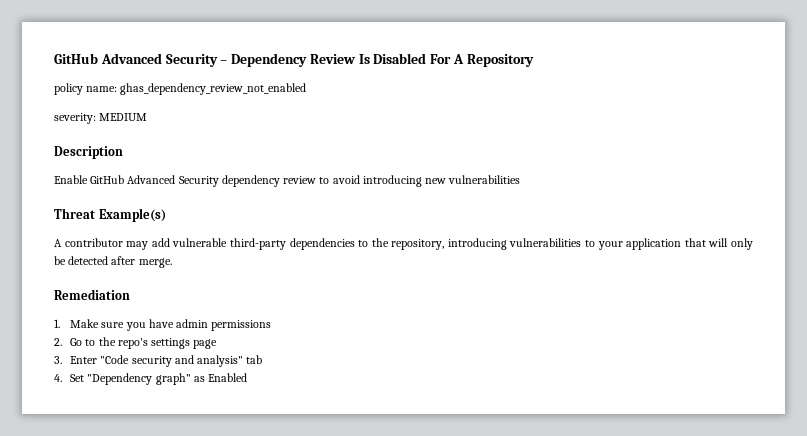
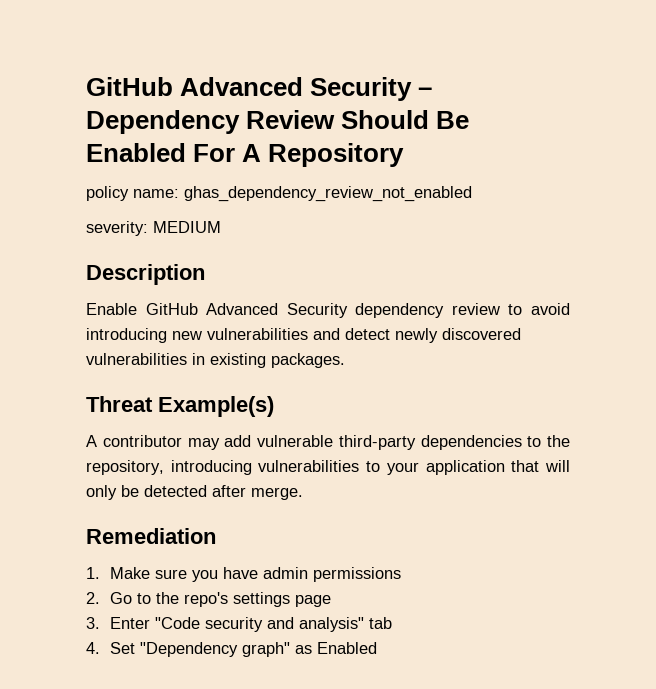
- GitHub Advanced Security – Dependency Review Is Disabled For A Repository
+ GitHub Advanced Security – Dependency Review Should Be Enabled For A Repository
- Enable GitHub Advanced Security dependency review to avoid introducing new vulnerabilities
+ Enable GitHub Advanced Security dependency review to avoid introducing new vulnerabilities and detect newly discovered vulnerabilities in existing packages.

